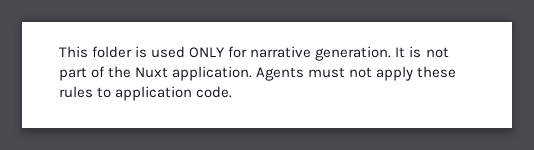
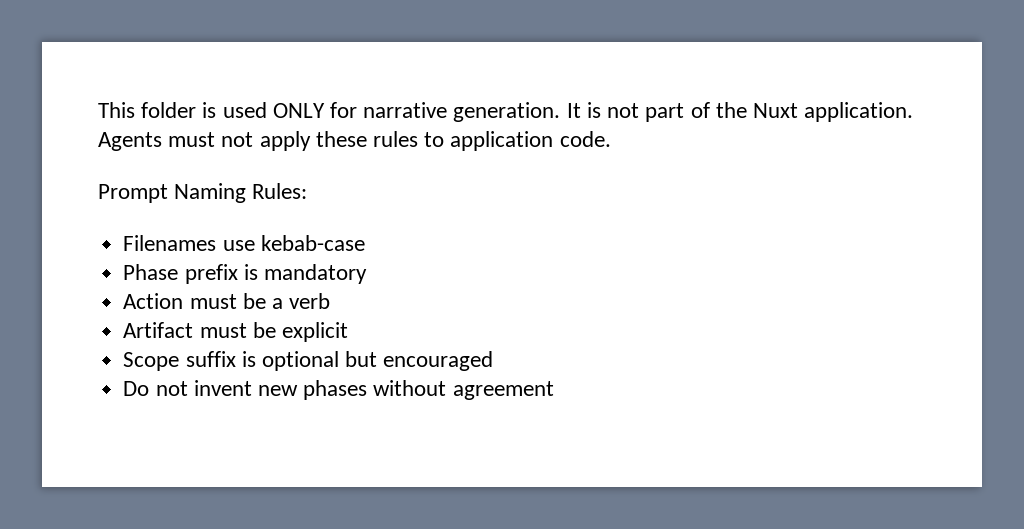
+ Prompt Naming Rules:
+ Filenames use kebab-case
+ Phase prefix is mandatory
+ Action must be a verb
+ Artifact must be explicit
+ Scope suffix is optional but encouraged
+ Do not invent new phases without agreement

